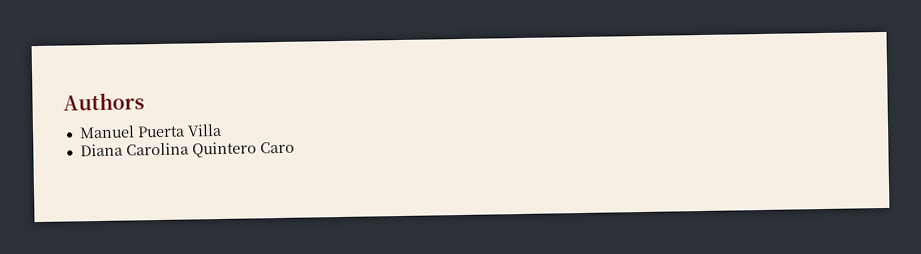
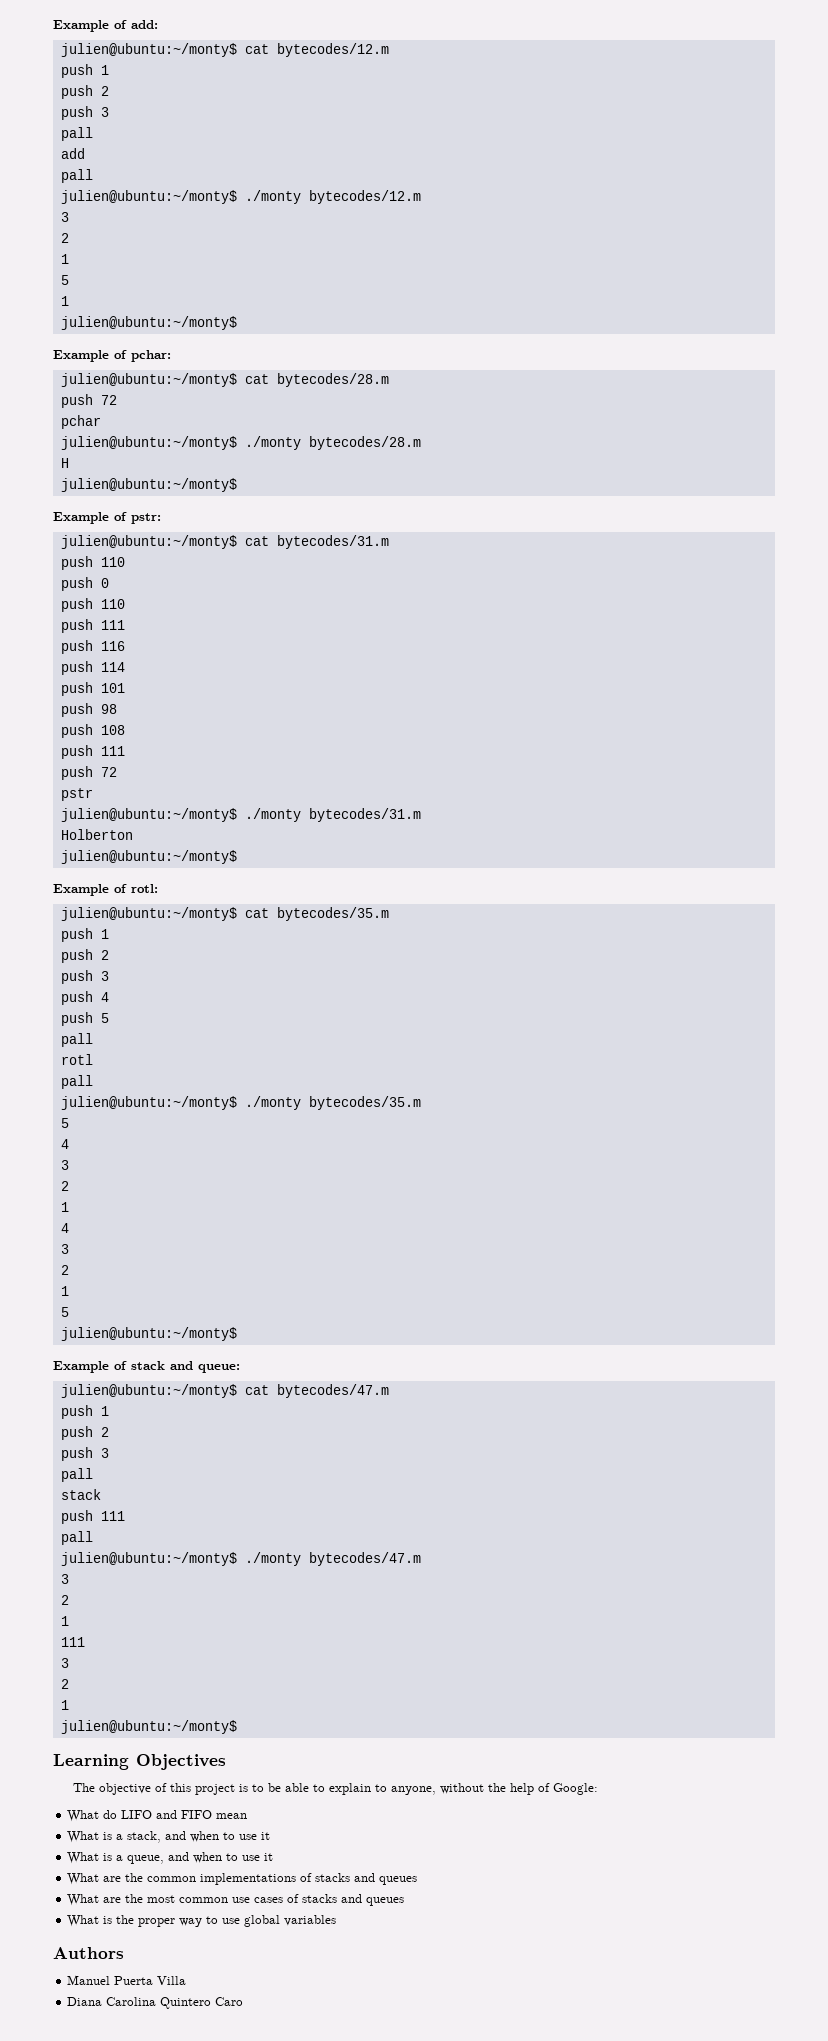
+ Example of add:
+ julien@ubuntu:~/monty$ cat bytecodes/12.m
+ push 1
+ push 2
+ push 3
+ pall
+ add
+ pall
+ julien@ubuntu:~/monty$ ./monty bytecodes/12.m
+ 3
+ 2
+ 1
+ 5
+ 1
+ julien@ubuntu:~/monty$
+ Example of pchar:
+ julien@ubuntu:~/monty$ cat bytecodes/28.m
+ push 72
+ pchar
+ julien@ubuntu:~/monty$ ./monty bytecodes/28.m
+ H
+ julien@ubuntu:~/monty$
+ Example of pstr:
+ julien@ubuntu:~/monty$ cat bytecodes/31.m
+ push 110
+ push 0
+ push 110
+ push 111
+ push 116
+ push 114
+ push 101
+ push 98
+ push 108
+ push 111
+ push 72
+ pstr
+ julien@ubuntu:~/monty$ ./monty bytecodes/31.m
+ Holberton
+ julien@ubuntu:~/monty$
+ Example of rotl:
+ julien@ubuntu:~/monty$ cat bytecodes/35.m
+ push 1
+ push 2
+ push 3
+ push 4
+ push 5
+ pall
+ rotl
+ pall
+ julien@ubuntu:~/monty$ ./monty bytecodes/35.m
+ 5
+ 4
+ 3
+ 2
+ 1
+ 4
+ 3
+ 2
+ 1
+ 5
+ julien@ubuntu:~/monty$
+ Example of stack and queue:
+ julien@ubuntu:~/monty$ cat bytecodes/47.m
+ push 1
+ push 2
+ push 3
+ pall
+ stack
+ push 111
+ pall
+ julien@ubuntu:~/monty$ ./monty bytecodes/47.m
+ 3
+ 2
+ 1
+ 111
+ 3
+ 2
+ 1
+ julien@ubuntu:~/monty$
+ Learning Objectives
+ The objective of this project is to be able to explain to anyone, without the help of Google:
+ What do LIFO and FIFO mean
+ What is a stack, and when to use it
+ What is a queue, and when to use it
+ What are the common implementations of stacks and queues
+ What are the most common use cases of stacks and queues
+ What is the proper way to use global variables

